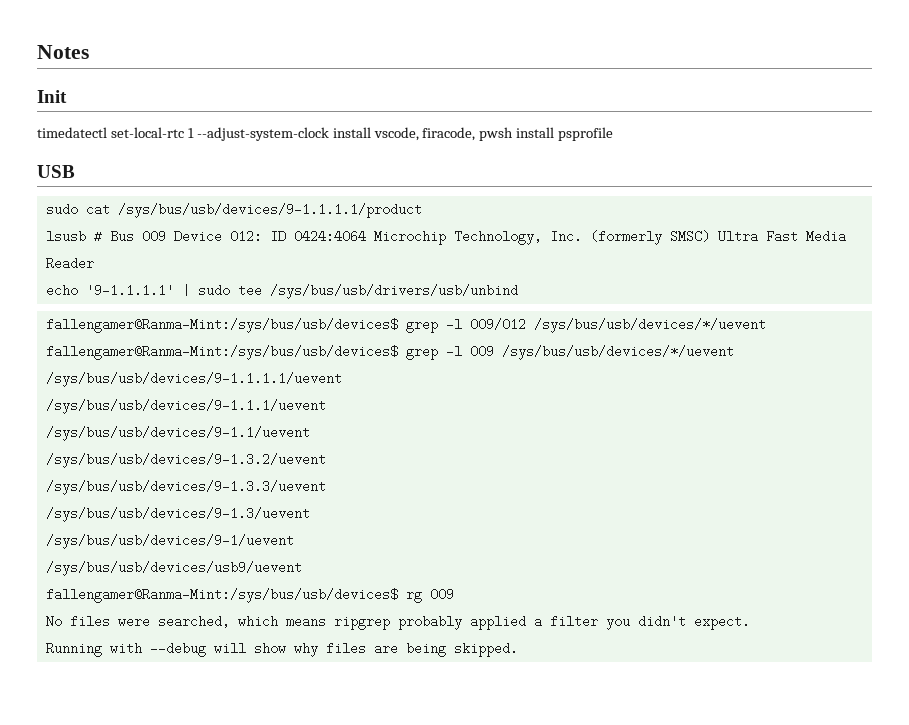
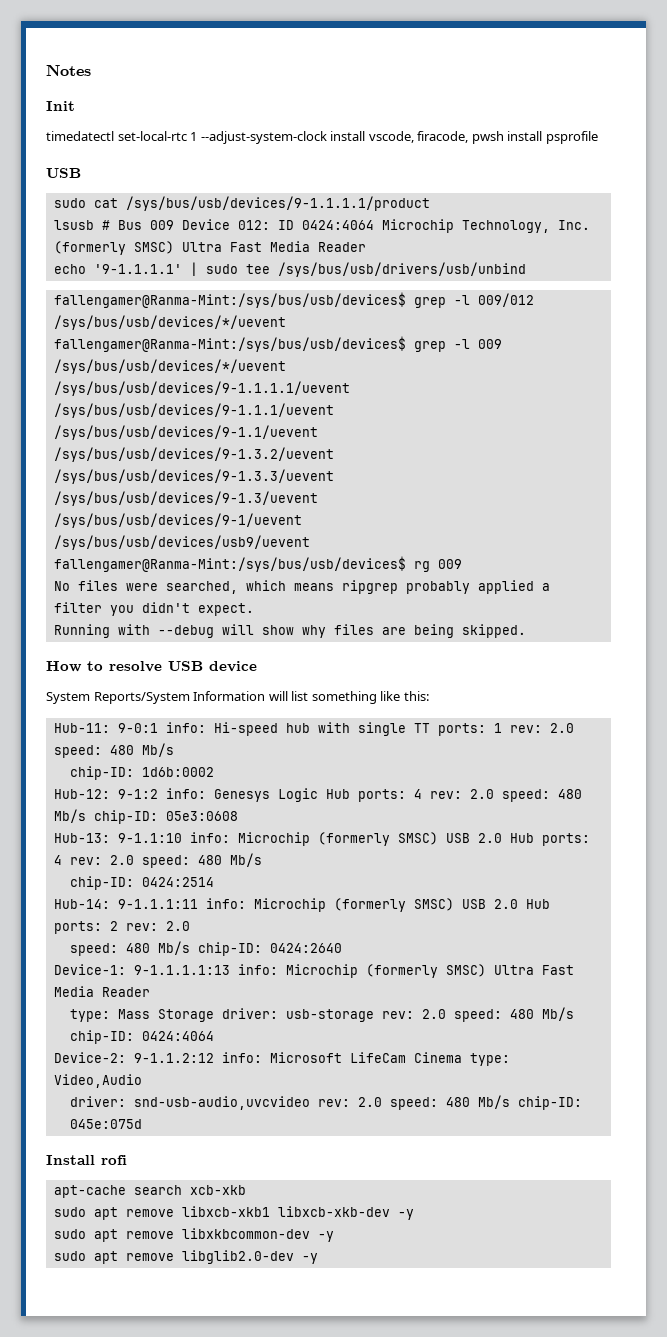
+ How to resolve USB device
+ System Reports/System Information will list something like this:
+ Hub-11: 9-0:1 info: Hi-speed hub with single TT ports: 1 rev: 2.0 speed: 480 Mb/s
+ chip-ID: 1d6b:0002
+ Hub-12: 9-1:2 info: Genesys Logic Hub ports: 4 rev: 2.0 speed: 480 Mb/s chip-ID: 05e3:0608
+ Hub-13: 9-1.1:10 info: Microchip (formerly SMSC) USB 2.0 Hub ports: 4 rev: 2.0 speed: 480 Mb/s
+ chip-ID: 0424:2514
+ Hub-14: 9-1.1.1:11 info: Microchip (formerly SMSC) USB 2.0 Hub ports: 2 rev: 2.0
+ speed: 480 Mb/s chip-ID: 0424:2640
+ Device-1: 9-1.1.1.1:13 info: Microchip (formerly SMSC) Ultra Fast Media Reader
+ type: Mass Storage driver: usb-storage rev: 2.0 speed: 480 Mb/s chip-ID: 0424:4064
+ Device-2: 9-1.1.2:12 info: Microsoft LifeCam Cinema type: Video,Audio
+ driver: snd-usb-audio,uvcvideo rev: 2.0 speed: 480 Mb/s chip-ID: 045e:075d
+ Install rofi
+ apt-cache search xcb-xkb
+ sudo apt remove libxcb-xkb1 libxcb-xkb-dev -y
+ sudo apt remove libxkbcommon-dev -y
+ sudo apt remove libglib2.0-dev -y

